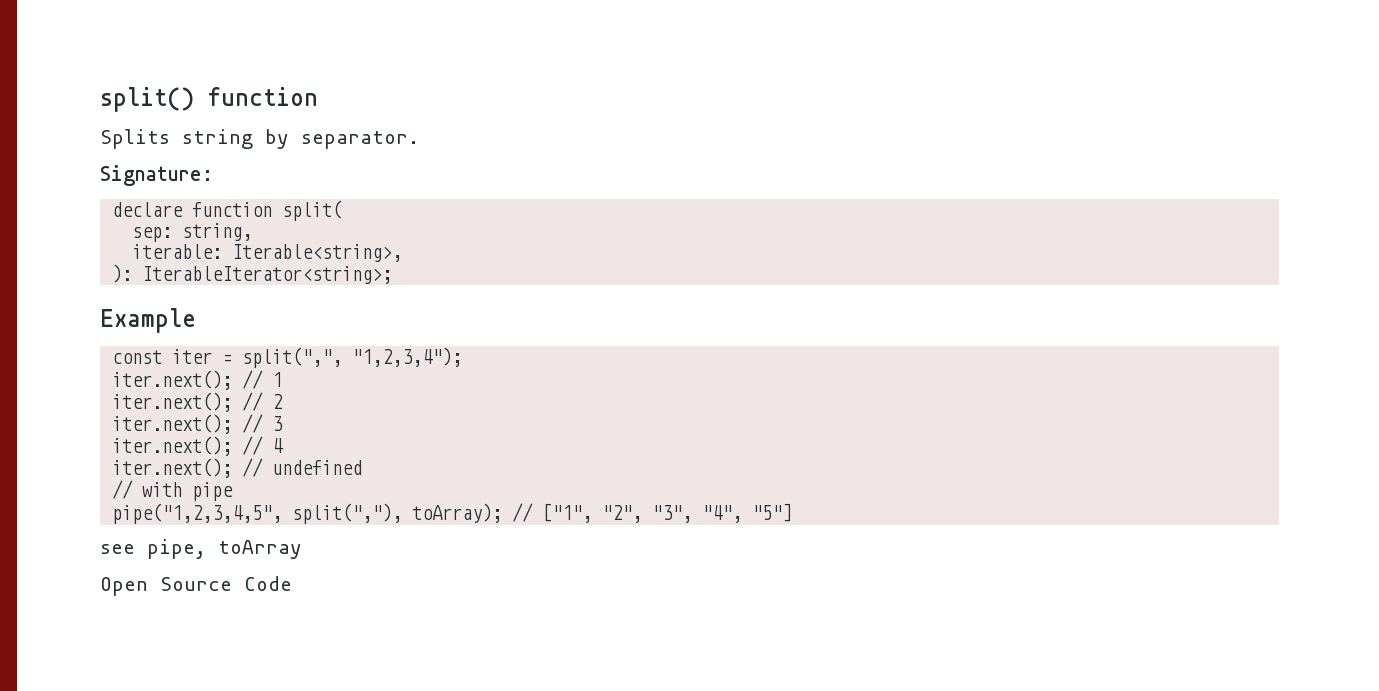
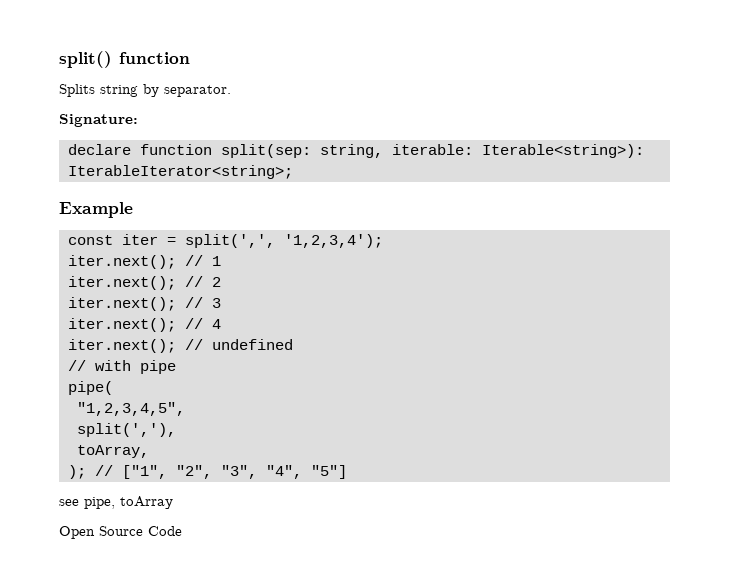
- declare function split(
- sep: string,
- iterable: Iterable<string>,
- ): IterableIterator<string>;
+ declare function split(sep: string, iterable: Iterable<string>): IterableIterator<string>;
- const iter = split(",", "1,2,3,4");
+ const iter = split(',', '1,2,3,4');
- pipe("1,2,3,4,5", split(","), toArray); // ["1", "2", "3", "4", "5"]
+ pipe(
+ "1,2,3,4,5",
+ split(','),
+ toArray,
+ ); // ["1", "2", "3", "4", "5"]

